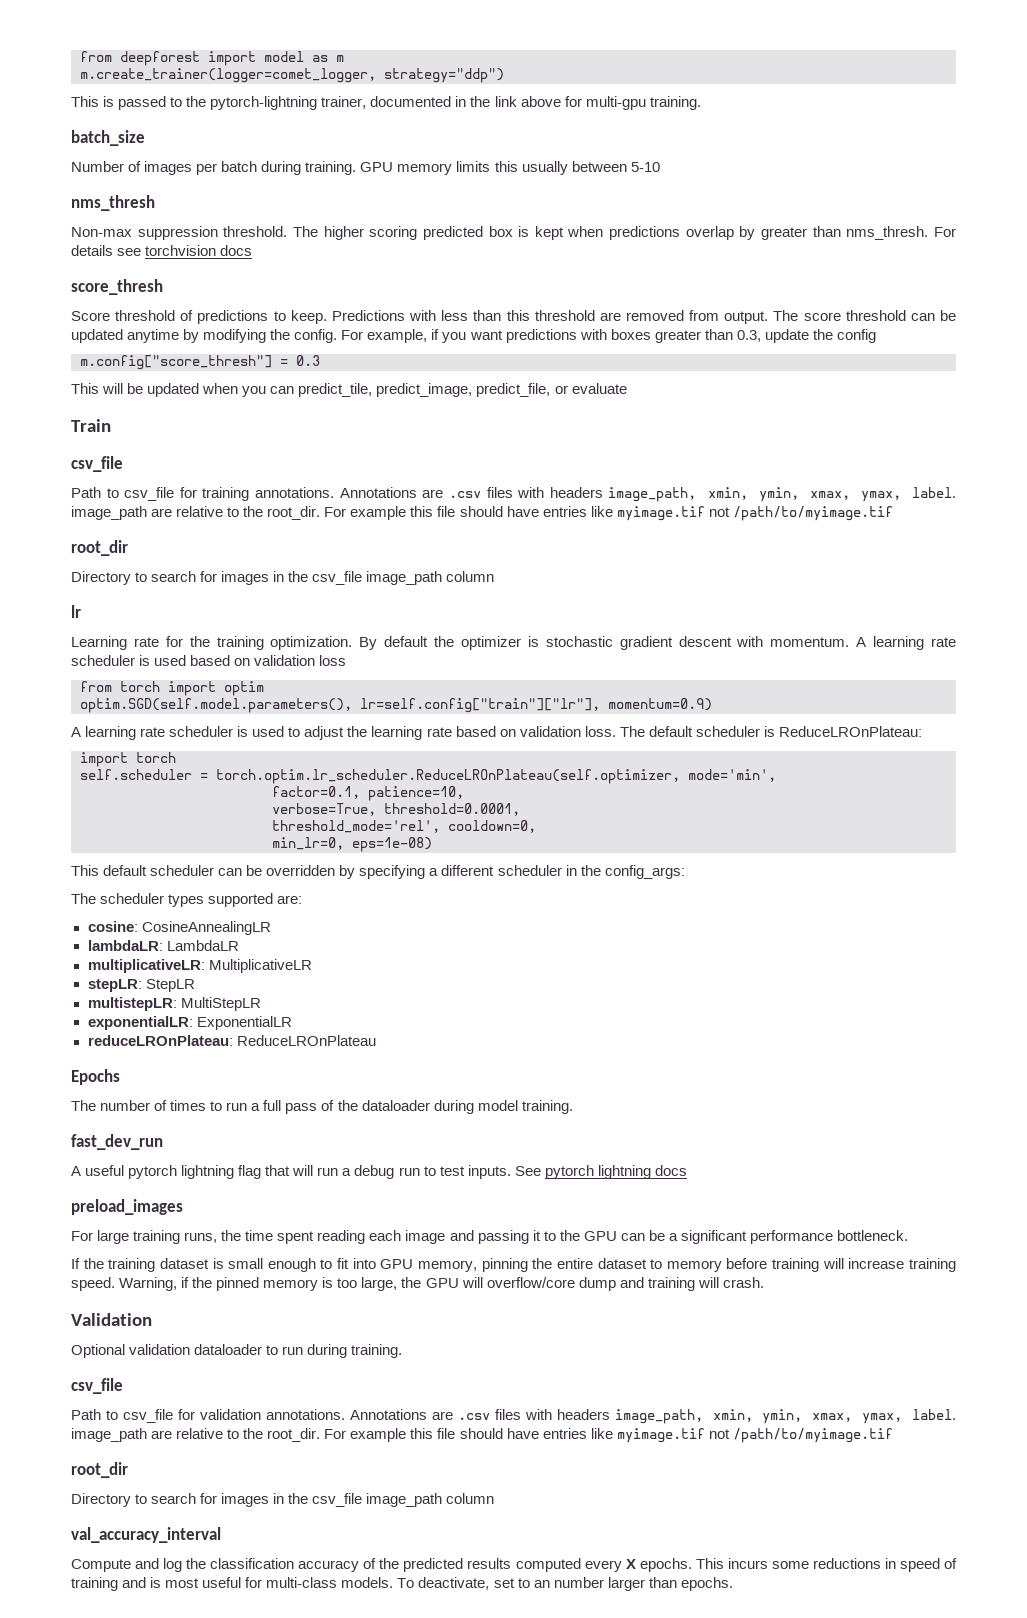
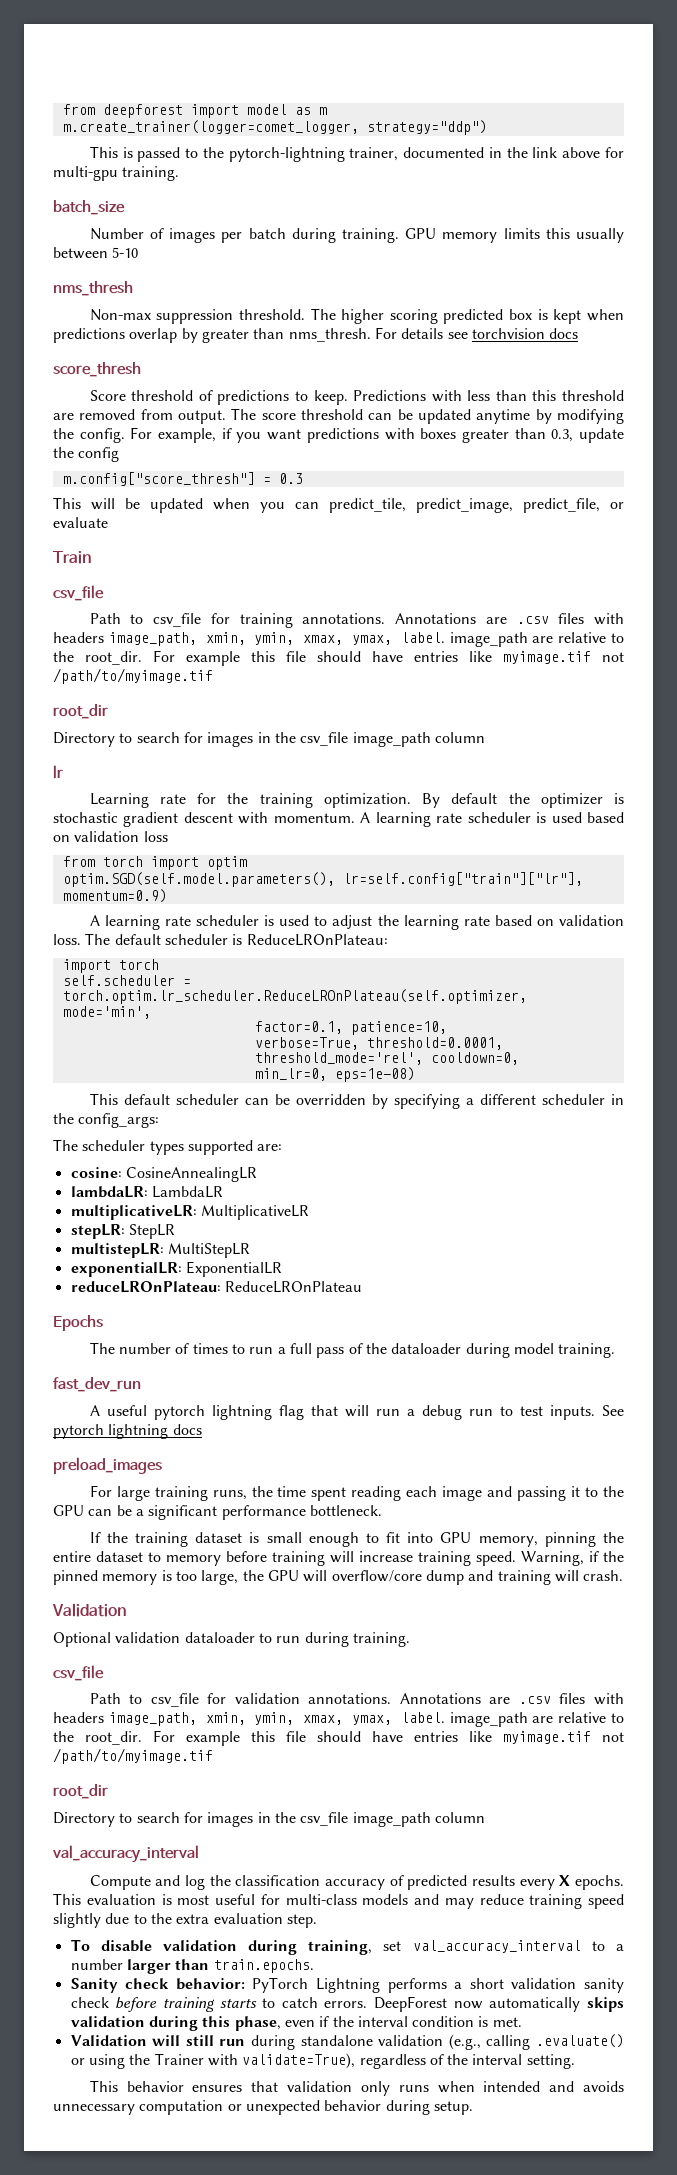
- Compute and log the classification accuracy of the predicted results computed every X epochs.
+ Compute and log the classification accuracy of predicted results every X epochs.
- This incurs some reductions in speed of training and is most useful for multi-class models. To deactivate, set to an number larger than epochs.
+ This evaluation is most useful for multi-class models and may reduce training speed slightly due to the extra evaluation step.
+ To disable validation during training, set val_accuracy_interval to a number larger than train.epochs.
+ Sanity check behavior: PyTorch Lightning performs a short validation sanity check before training starts to catch errors. DeepForest now automatically skips validation during this phase, even if the interval condition is met.
+ Validation will still run during standalone validation (e.g., calling .evaluate() or using the Trainer with validate=True), regardless of the interval setting.
+ This behavior ensures that validation only runs when intended and avoids unnecessary computation or unexpected behavior during setup.

